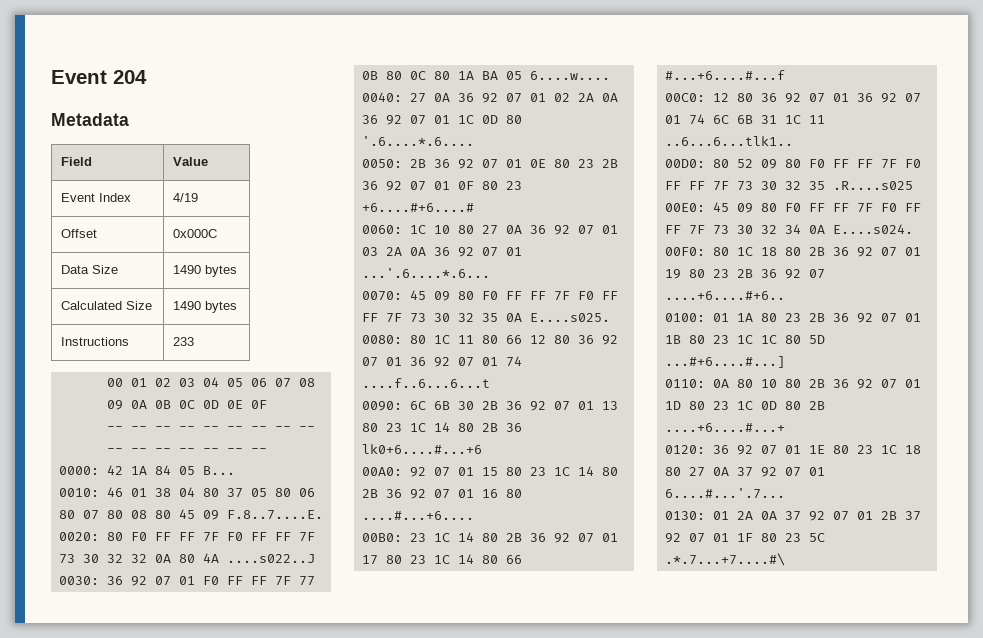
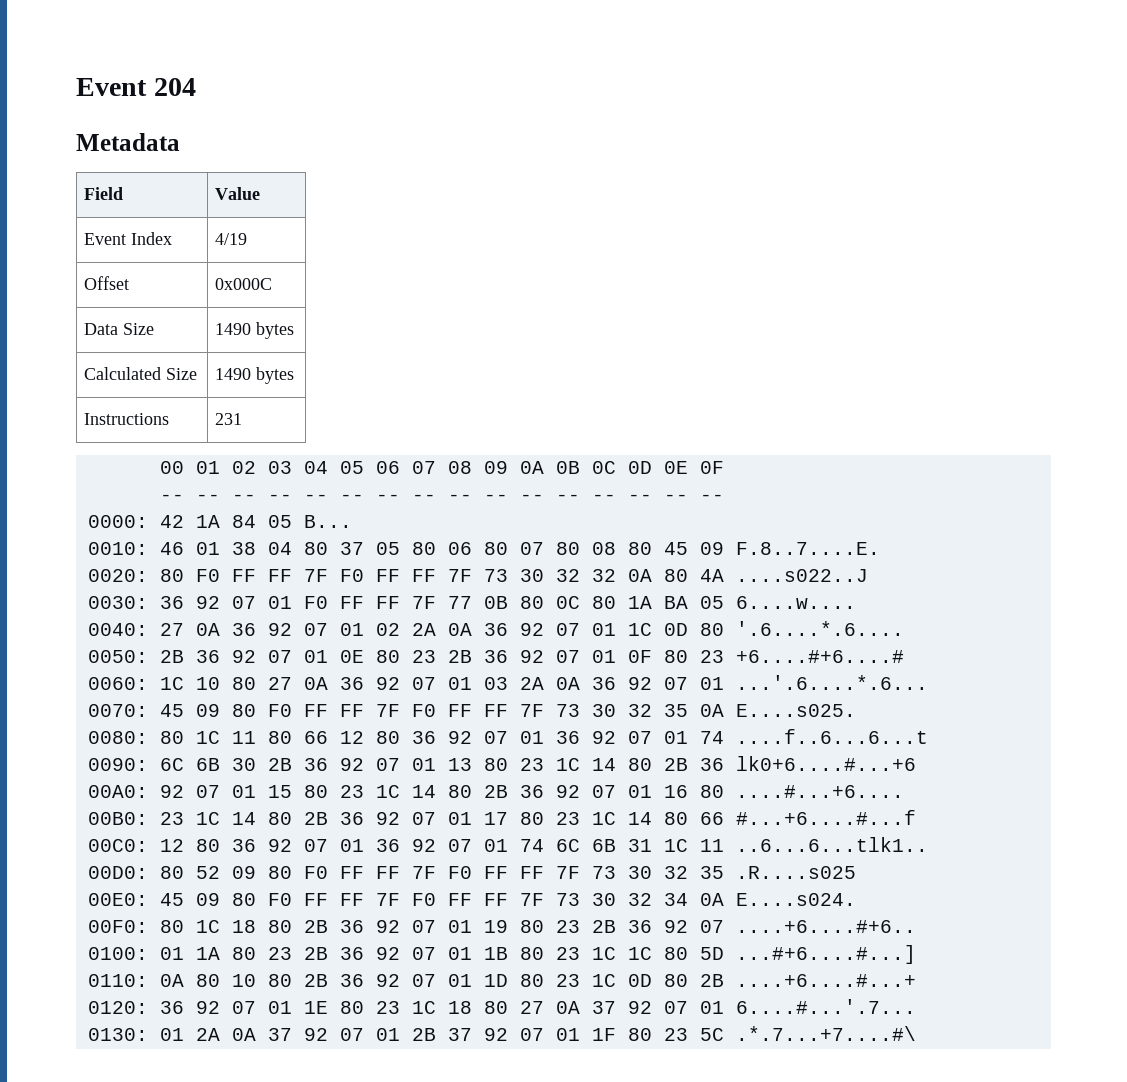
- Instructions | 233
+ Instructions | 231

